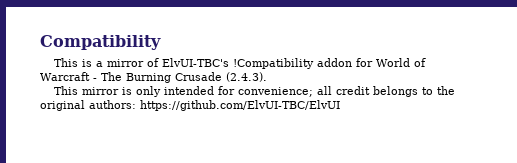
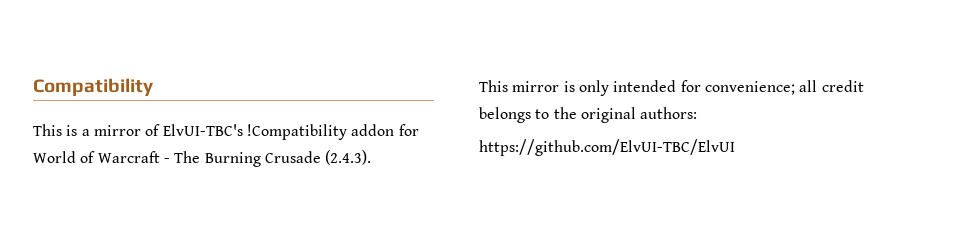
- This mirror is only intended for convenience; all credit belongs to the original authors: https://github.com/ElvUI-TBC/ElvUI
+ This mirror is only intended for convenience; all credit belongs to the original authors:
+ https://github.com/ElvUI-TBC/ElvUI

